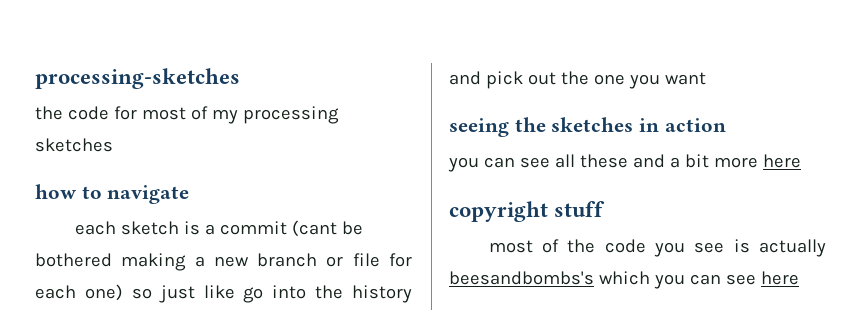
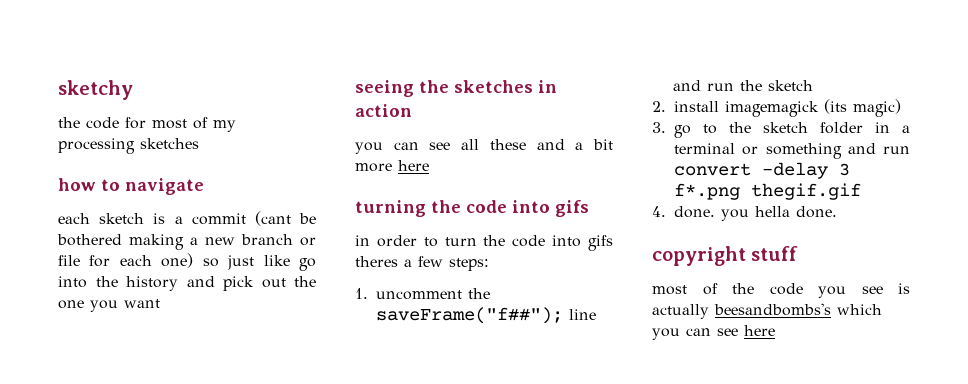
- processing-sketches
+ sketchy
+ turning the code into gifs
+ in order to turn the code into gifs theres a few steps:
+ 1. uncomment the saveFrame("f##"); line and run the sketch
+ 2. install imagemagick (its magic)
+ 3. go to the sketch folder in a terminal or something and run convert -delay 3 f*.png thegif.gif
+ 4. done. you hella done.

